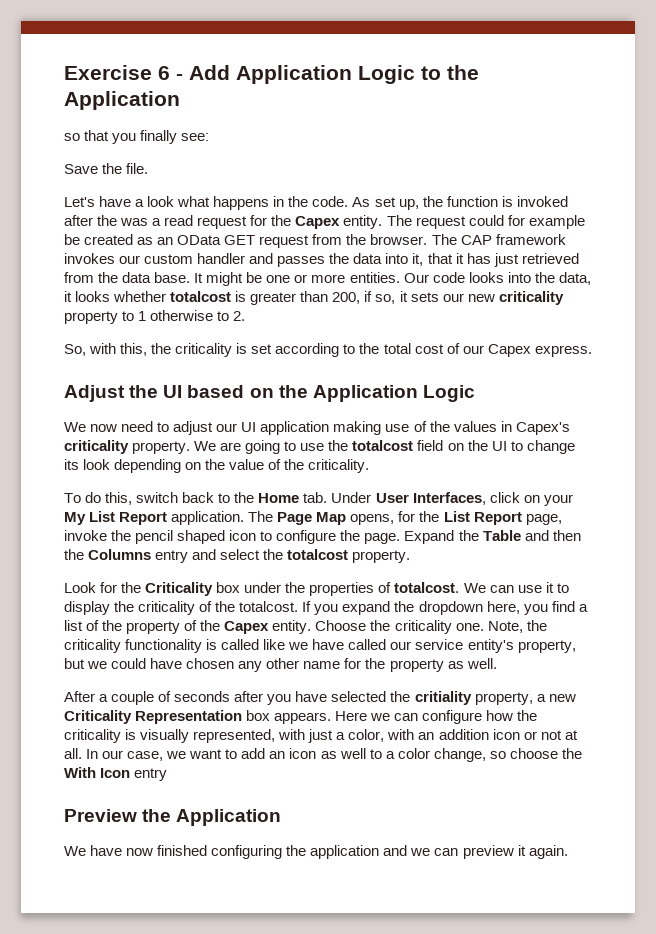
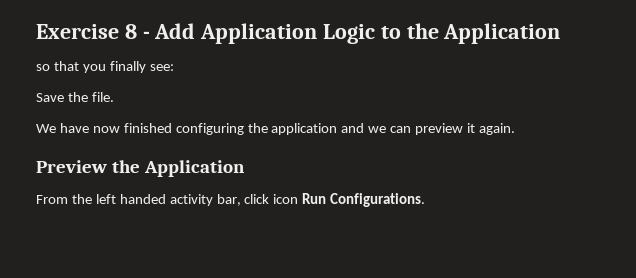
- Exercise 6 - Add Application Logic to the Application
+ Exercise 8 - Add Application Logic to the Application
- Let's have a look what happens in the code. As set up, the function is invoked after the was a read request for the Capex entity. The request could for example be created as an OData GET request from the browser. The CAP framework invokes our custom handler and passes the data into it, that it has just retrieved from the data base. It might be one or more entities. Our code looks into the data, it looks whether totalcost is greater than 200, if so, it sets our new criticality property to 1 otherwise to 2.
- So, with this, the criticality is set according to the total cost of our Capex express.
- Adjust the UI based on the Application Logic
- We now need to adjust our UI application making use of the values in Capex's criticality property. We are going to use the totalcost field on the UI to change its look depending on the value of the criticality.
- To do this, switch back to the Home tab. Under User Interfaces, click on your My List Report application. The Page Map opens, for the List Report page, invoke the pencil shaped icon to configure the page. Expand the Table and then the Columns entry and select the totalcost property.
- Look for the Criticality box under the properties of totalcost. We can use it to display the criticality of the totalcost. If you expand the dropdown here, you find a list of the property of the Capex entity. Choose the criticality one. Note, the criticality functionality is called like we have called our service entity's property, but we could have chosen any other name for the property as well.
- After a couple of seconds after you have selected the critiality property, a new Criticality Representation box appears. Here we can configure how the criticality is visually represented, with just a color, with an addition icon or not at all. In our case, we want to add an icon as well to a color change, so choose the With Icon entry
- Preview the Application
+ Preview the Application
+ From the left handed activity bar, click icon Run Configurations.

